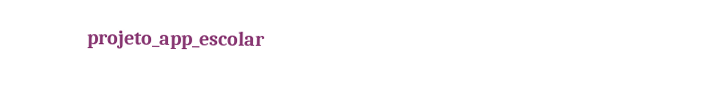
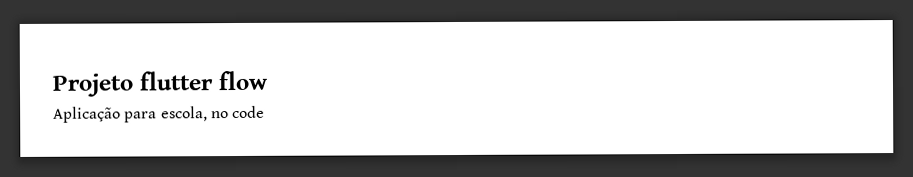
- projeto_app_escolar
+ Projeto flutter flow
+ Aplicação para escola, no code

